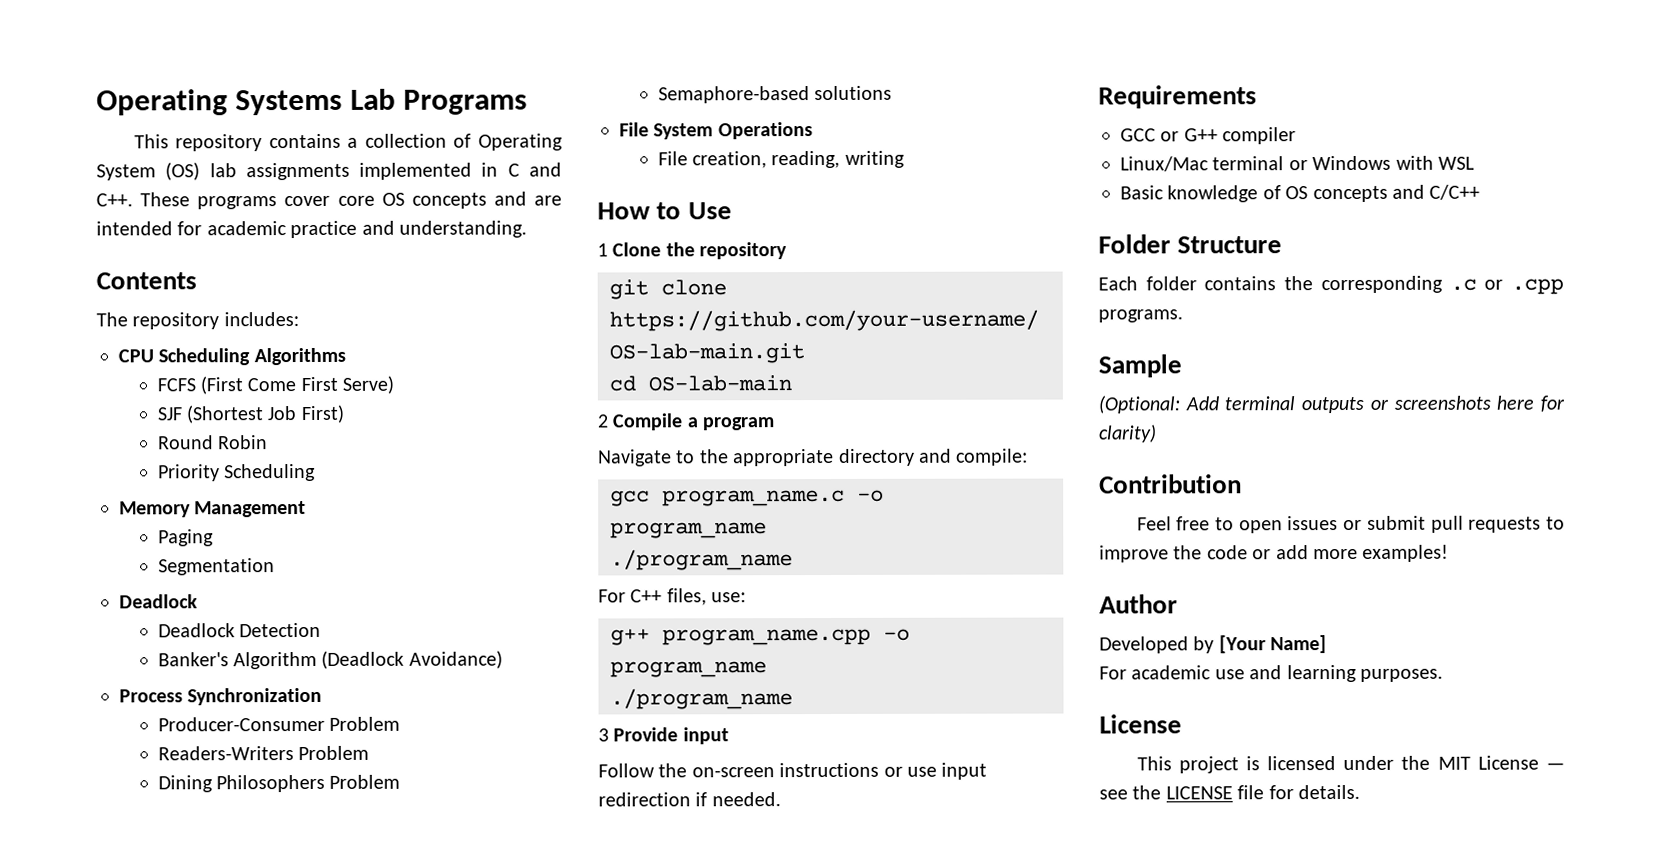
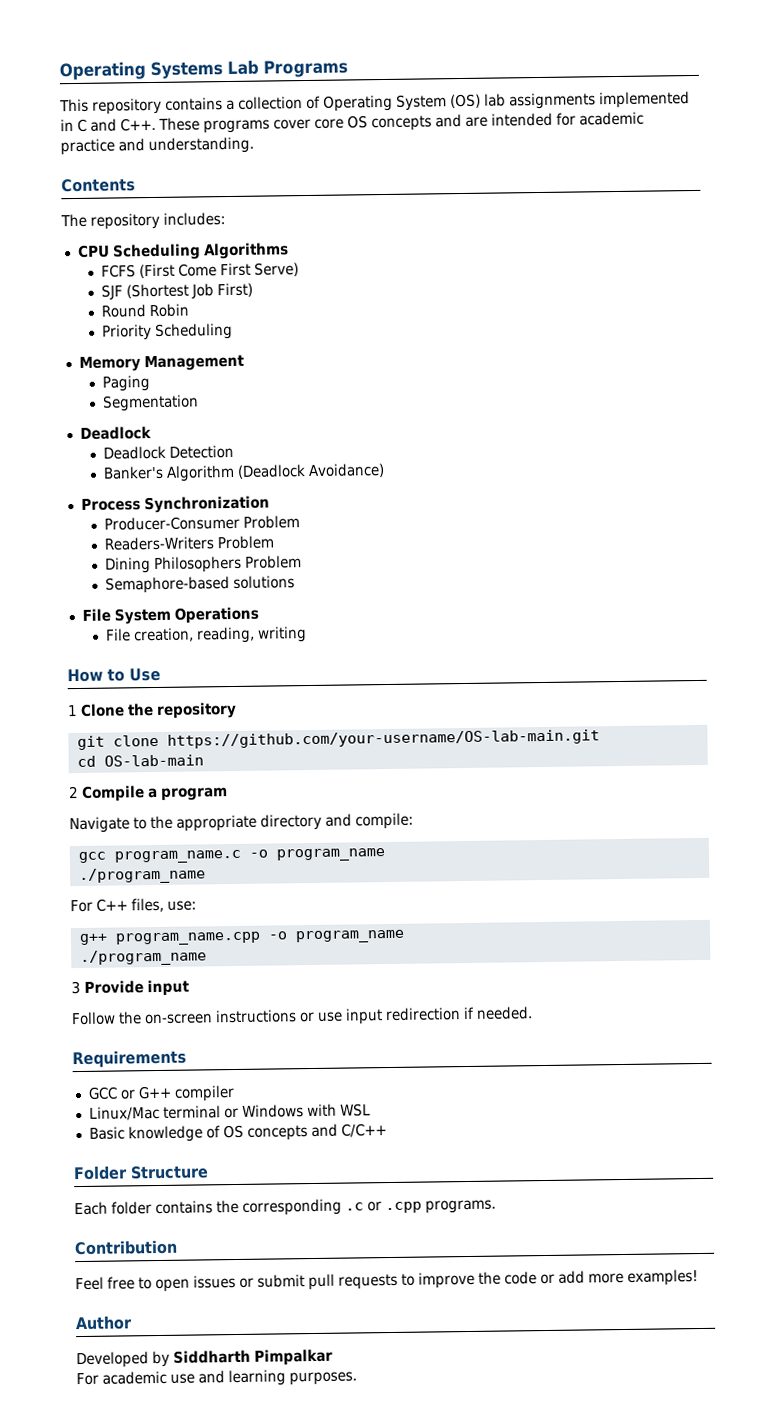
- Sample
- (Optional: Add terminal outputs or screenshots here for clarity)
- Developed by [Your Name]
+ Developed by Siddharth Pimpalkar
  For academic use and learning purposes.
- License
- This project is licensed under the MIT License — see the LICENSE file for details.

